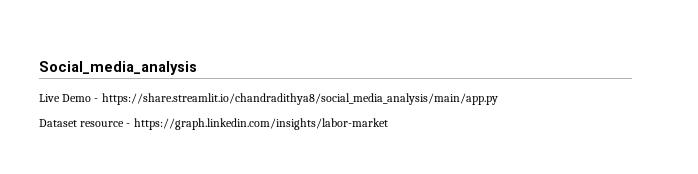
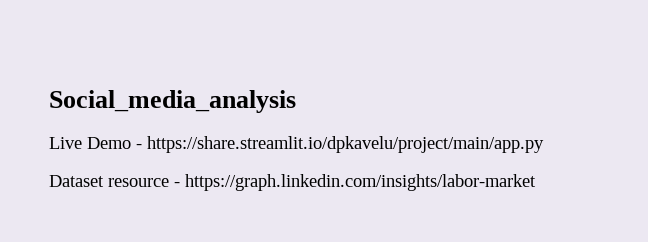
- Live Demo - https://share.streamlit.io/chandradithya8/social_media_analysis/main/app.py
+ Live Demo - https://share.streamlit.io/dpkavelu/project/main/app.py

